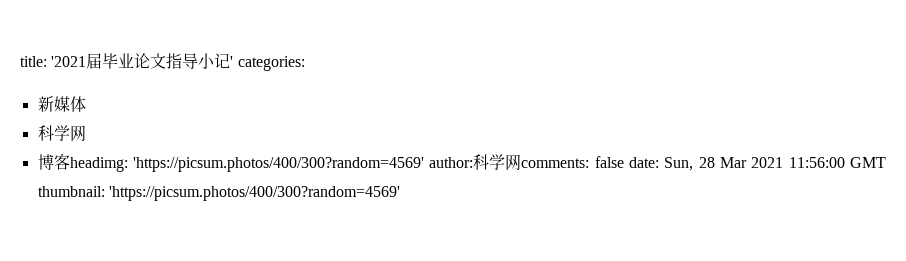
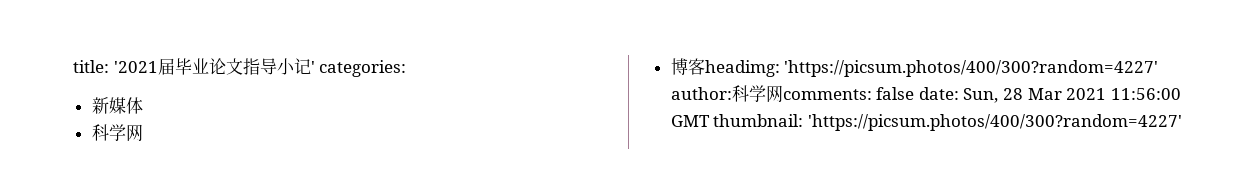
- 博客headimg: 'https://picsum.photos/400/300?random=4569' author:科学网comments: false date: Sun, 28 Mar 2021 11:56:00 GMT thumbnail: 'https://picsum.photos/400/300?random=4569'
+ 博客headimg: 'https://picsum.photos/400/300?random=4227' author:科学网comments: false date: Sun, 28 Mar 2021 11:56:00 GMT thumbnail: 'https://picsum.photos/400/300?random=4227'

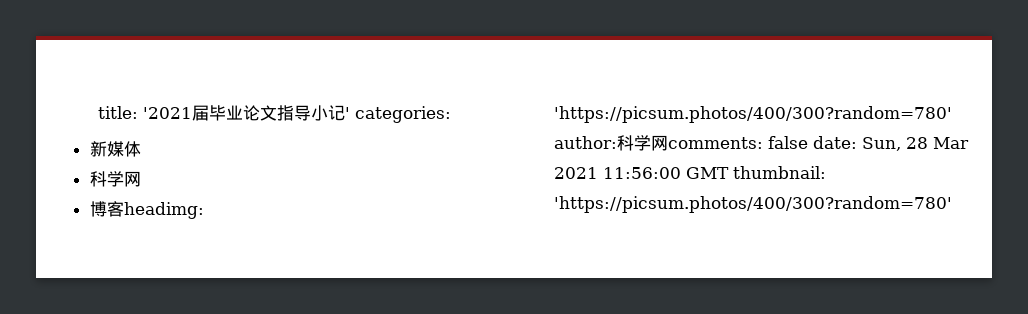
- 博客headimg: 'https://picsum.photos/400/300?random=4227' author:科学网comments: false date: Sun, 28 Mar 2021 11:56:00 GMT thumbnail: 'https://picsum.photos/400/300?random=4227'
+ 博客headimg: 'https://picsum.photos/400/300?random=780' author:科学网comments: false date: Sun, 28 Mar 2021 11:56:00 GMT thumbnail: 'https://picsum.photos/400/300?random=780'

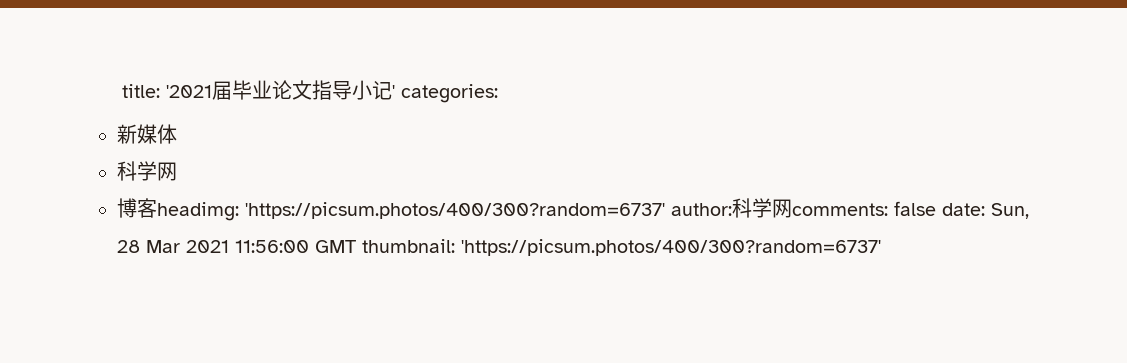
- 博客headimg: 'https://picsum.photos/400/300?random=780' author:科学网comments: false date: Sun, 28 Mar 2021 11:56:00 GMT thumbnail: 'https://picsum.photos/400/300?random=780'
+ 博客headimg: 'https://picsum.photos/400/300?random=6737' author:科学网comments: false date: Sun, 28 Mar 2021 11:56:00 GMT thumbnail: 'https://picsum.photos/400/300?random=6737'

